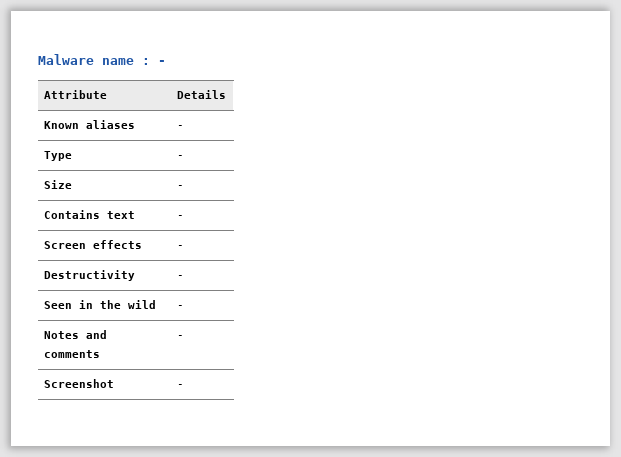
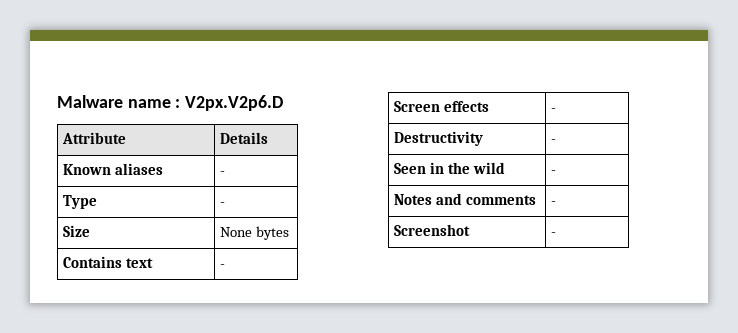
- Malware name : -
+ Malware name : V2px.V2p6.D
- Size | -
+ Size | None bytes

